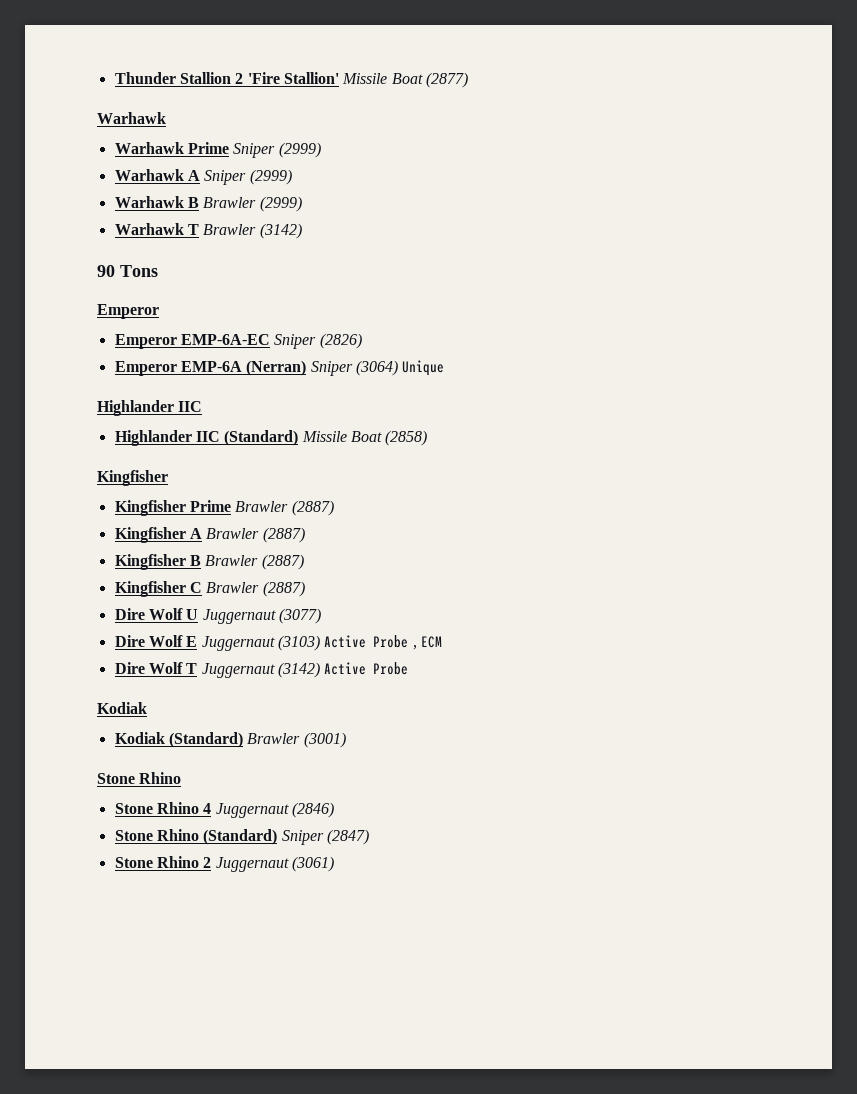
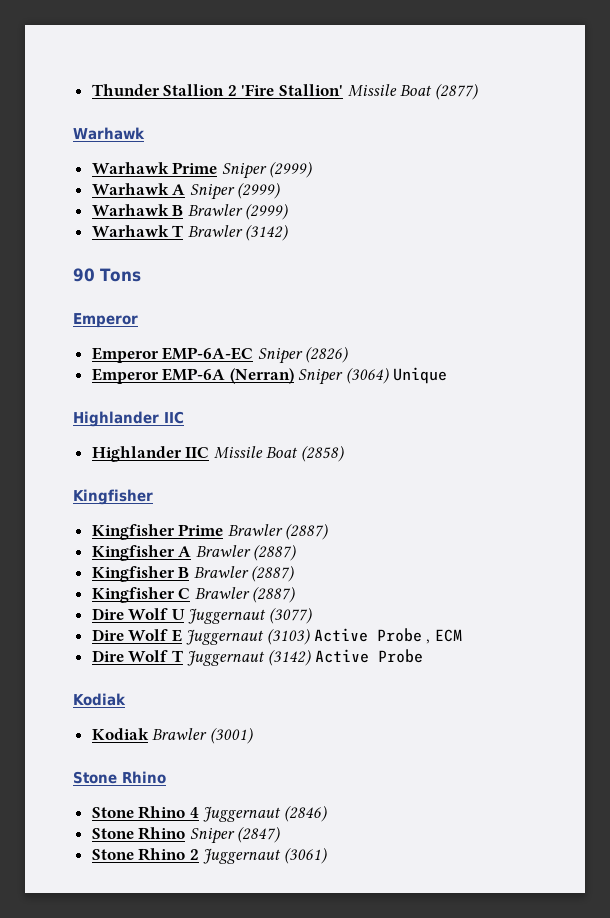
- Highlander IIC (Standard) Missile Boat (2858)
+ Highlander IIC Missile Boat (2858)
- Kodiak (Standard) Brawler (3001)
+ Kodiak Brawler (3001)
- Stone Rhino (Standard) Sniper (2847)
+ Stone Rhino Sniper (2847)

